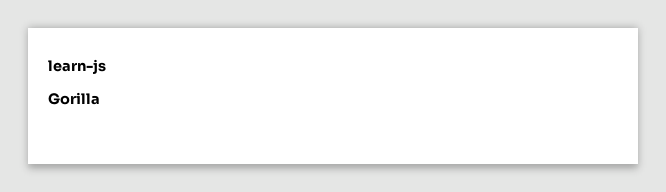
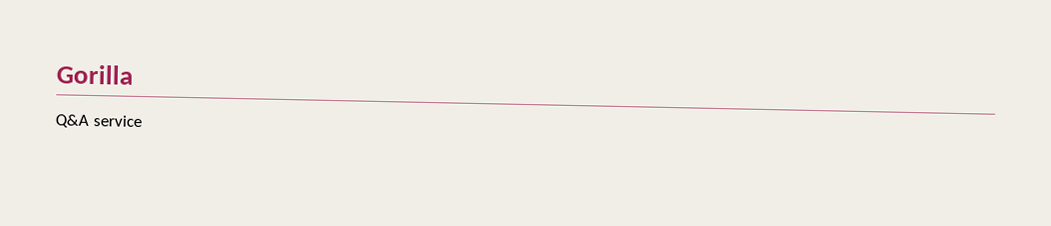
- learn-js
  Gorilla
+ Q&A service

